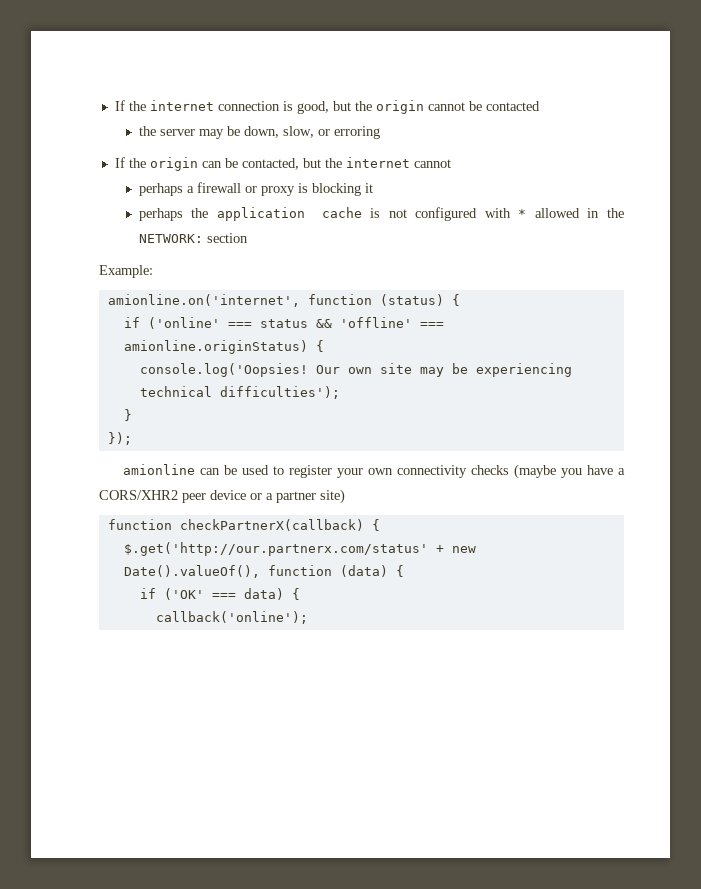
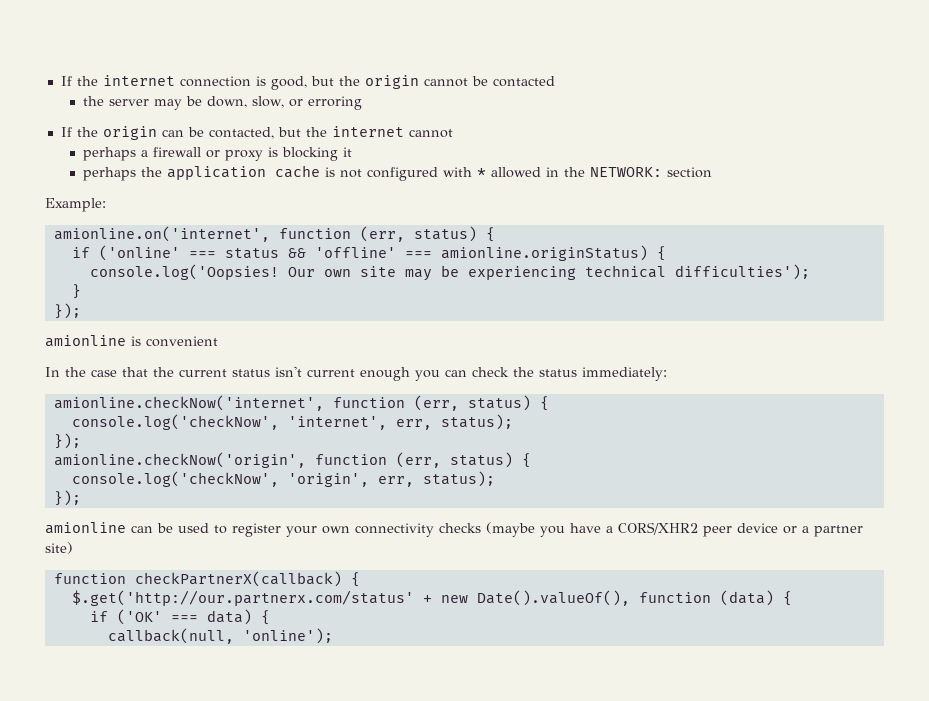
- amionline.on('internet', function (status) {
+ amionline.on('internet', function (err, status) {
+ amionline is convenient
+ In the case that the current status isn't current enough you can check the status immediately:
+ amionline.checkNow('internet', function (err, status) {
+ console.log('checkNow', 'internet', err, status);
+ });
+ amionline.checkNow('origin', function (err, status) {
+ console.log('checkNow', 'origin', err, status);
+ });
- callback('online');
+ callback(null, 'online');

